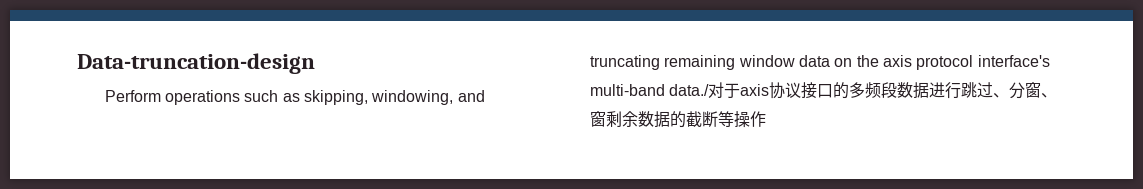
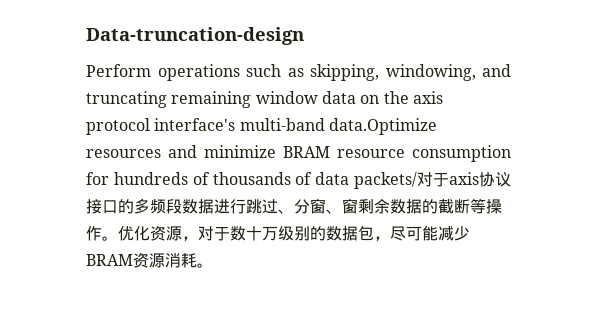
- Perform operations such as skipping, windowing, and truncating remaining window data on the axis protocol interface's multi-band data./对于axis协议接口的多频段数据进行跳过、分窗、窗剩余数据的截断等操作
+ Perform operations such as skipping, windowing, and truncating remaining window data on the axis protocol interface's multi-band data.Optimize resources and minimize BRAM resource consumption for hundreds of thousands of data packets/对于axis协议接口的多频段数据进行跳过、分窗、窗剩余数据的截断等操作。优化资源，对于数十万级别的数据包，尽可能减少BRAM资源消耗。

